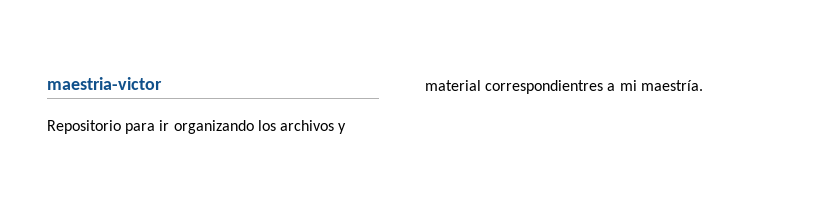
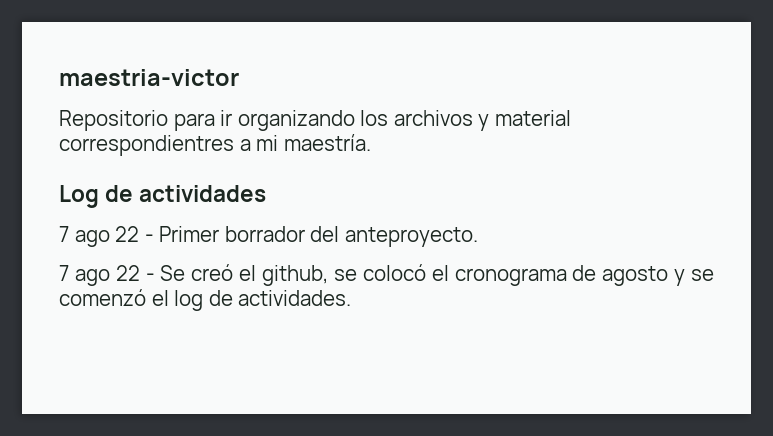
+ Log de actividades
+ 7 ago 22 - Primer borrador del anteproyecto.
+ 7 ago 22 - Se creó el github, se colocó el cronograma de agosto y se comenzó el log de actividades.

